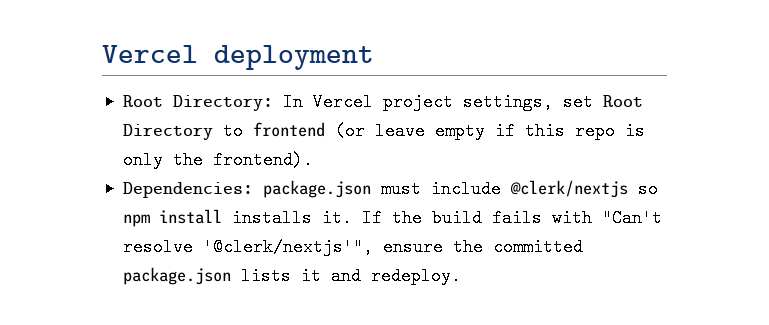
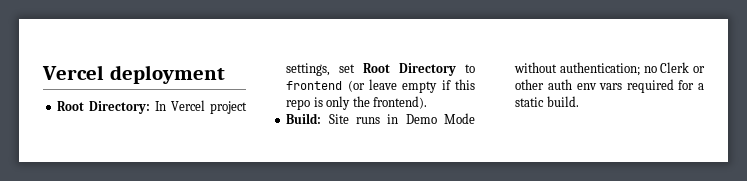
- Dependencies: package.json must include @clerk/nextjs so npm install installs it. If the build fails with "Can't resolve '@clerk/nextjs'", ensure the committed package.json lists it and redeploy.
+ Build: Site runs in Demo Mode without authentication; no Clerk or other auth env vars required for a static build.

